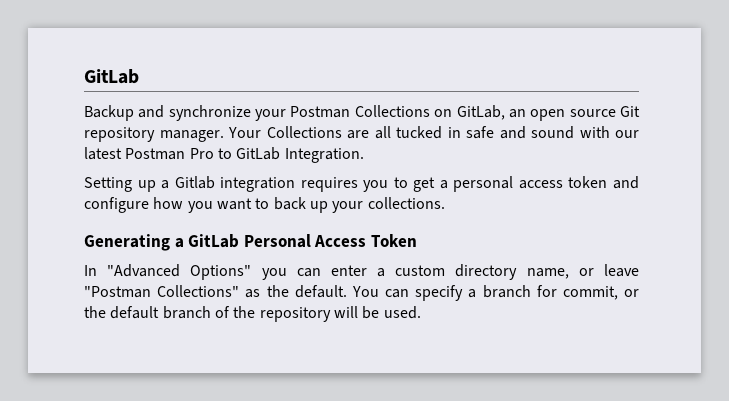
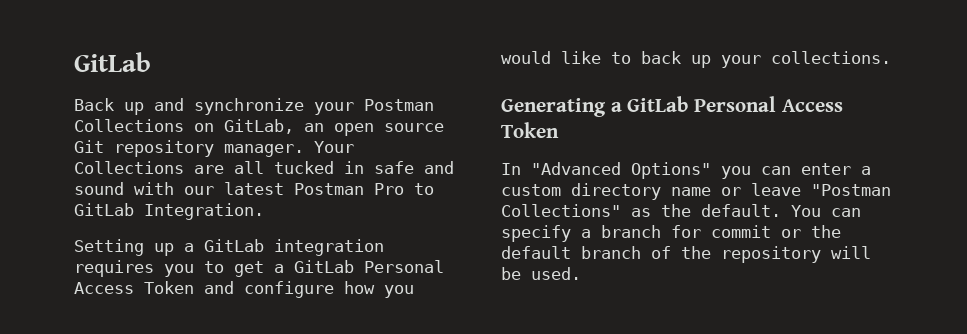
- Backup and synchronize your Postman Collections on GitLab, an open source Git repository manager.
+ Back up and synchronize your Postman Collections on GitLab, an open source Git repository manager.
- Setting up a Gitlab integration requires you to get a personal access token and configure how you want to back up your collections.
+ Setting up a GitLab integration requires you to get a GitLab Personal Access Token and configure how you would like to back up your collections.
- In "Advanced Options" you can enter a custom directory name, or leave "Postman Collections" as the default.
+ In "Advanced Options" you can enter a custom directory name or leave "Postman Collections" as the default.
- You can specify a branch for commit, or the default branch of the repository will be used.
+ You can specify a branch for commit or the default branch of the repository will be used.

